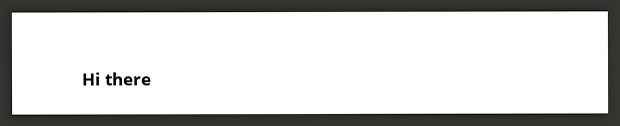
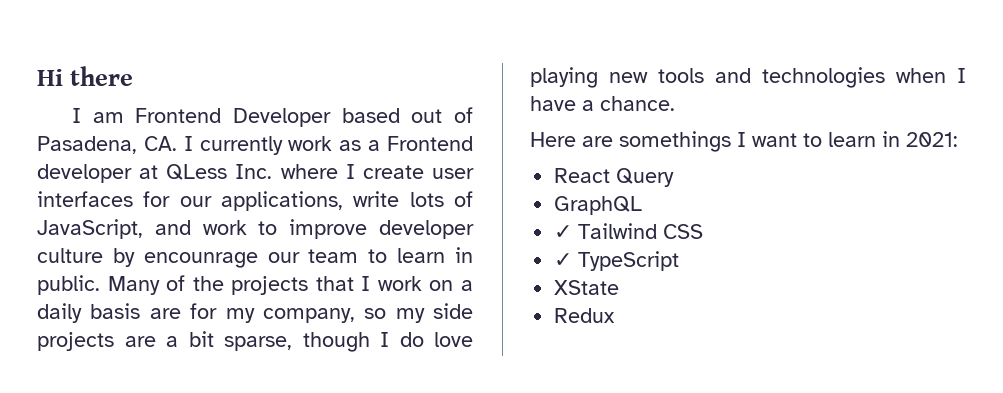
+ I am Frontend Developer based out of Pasadena, CA. I currently work as a Frontend developer at QLess Inc. where I create user interfaces for our applications, write lots of JavaScript, and work to improve developer culture by encounrage our team to learn in public. Many of the projects that I work on a daily basis are for my company, so my side projects are a bit sparse, though I do love playing new tools and technologies when I have a chance.
+ Here are somethings I want to learn in 2021:
+ React Query
+ GraphQL
+ ✓ Tailwind CSS
+ ✓ TypeScript
+ XState
+ Redux

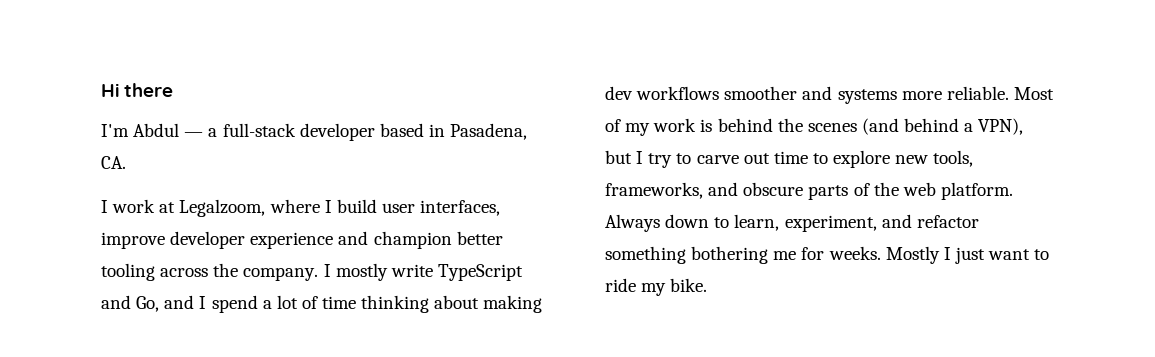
- I am Frontend Developer based out of Pasadena, CA. I currently work as a Frontend developer at QLess Inc. where I create user interfaces for our applications, write lots of JavaScript, and work to improve developer culture by encounrage our team to learn in public. Many of the projects that I work on a daily basis are for my company, so my side projects are a bit sparse, though I do love playing new tools and technologies when I have a chance.
- Here are somethings I want to learn in 2021:
- React Query
- GraphQL
- ✓ Tailwind CSS
- ✓ TypeScript
- XState
- Redux
+ I'm Abdul — a full-stack developer based in Pasadena, CA.
+ I work at Legalzoom, where I build user interfaces, improve developer experience and champion better tooling across the company. I mostly write TypeScript and Go, and I spend a lot of time thinking about making dev workflows smoother and systems more reliable. Most of my work is behind the scenes (and behind a VPN), but I try to carve out time to explore new tools, frameworks, and obscure parts of the web platform. Always down to learn, experiment, and refactor something bothering me for weeks. Mostly I just want to ride my bike.

